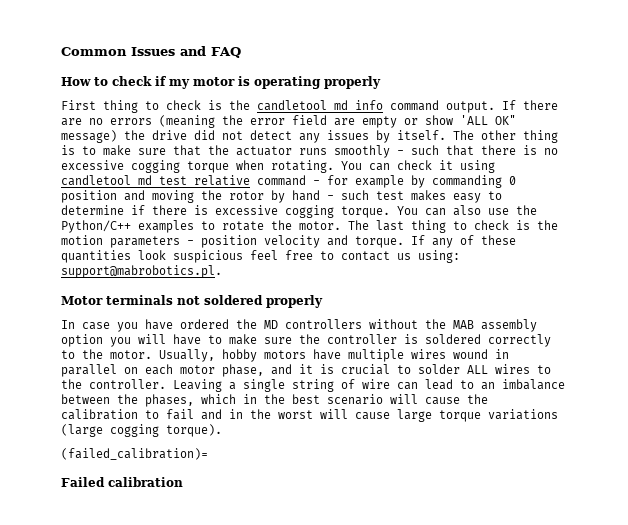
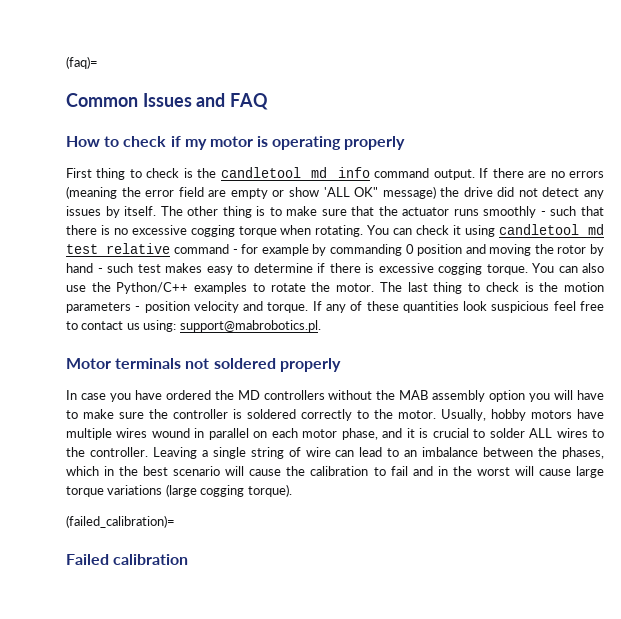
+ (faq)=

